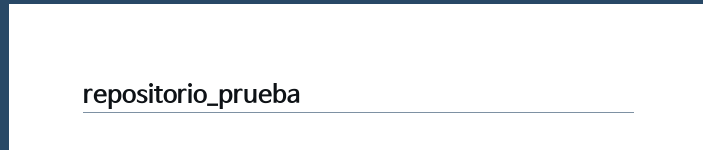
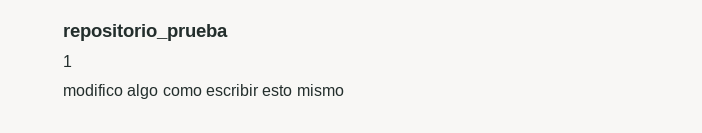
+ 1
+ modifico algo como escribir esto mismo

